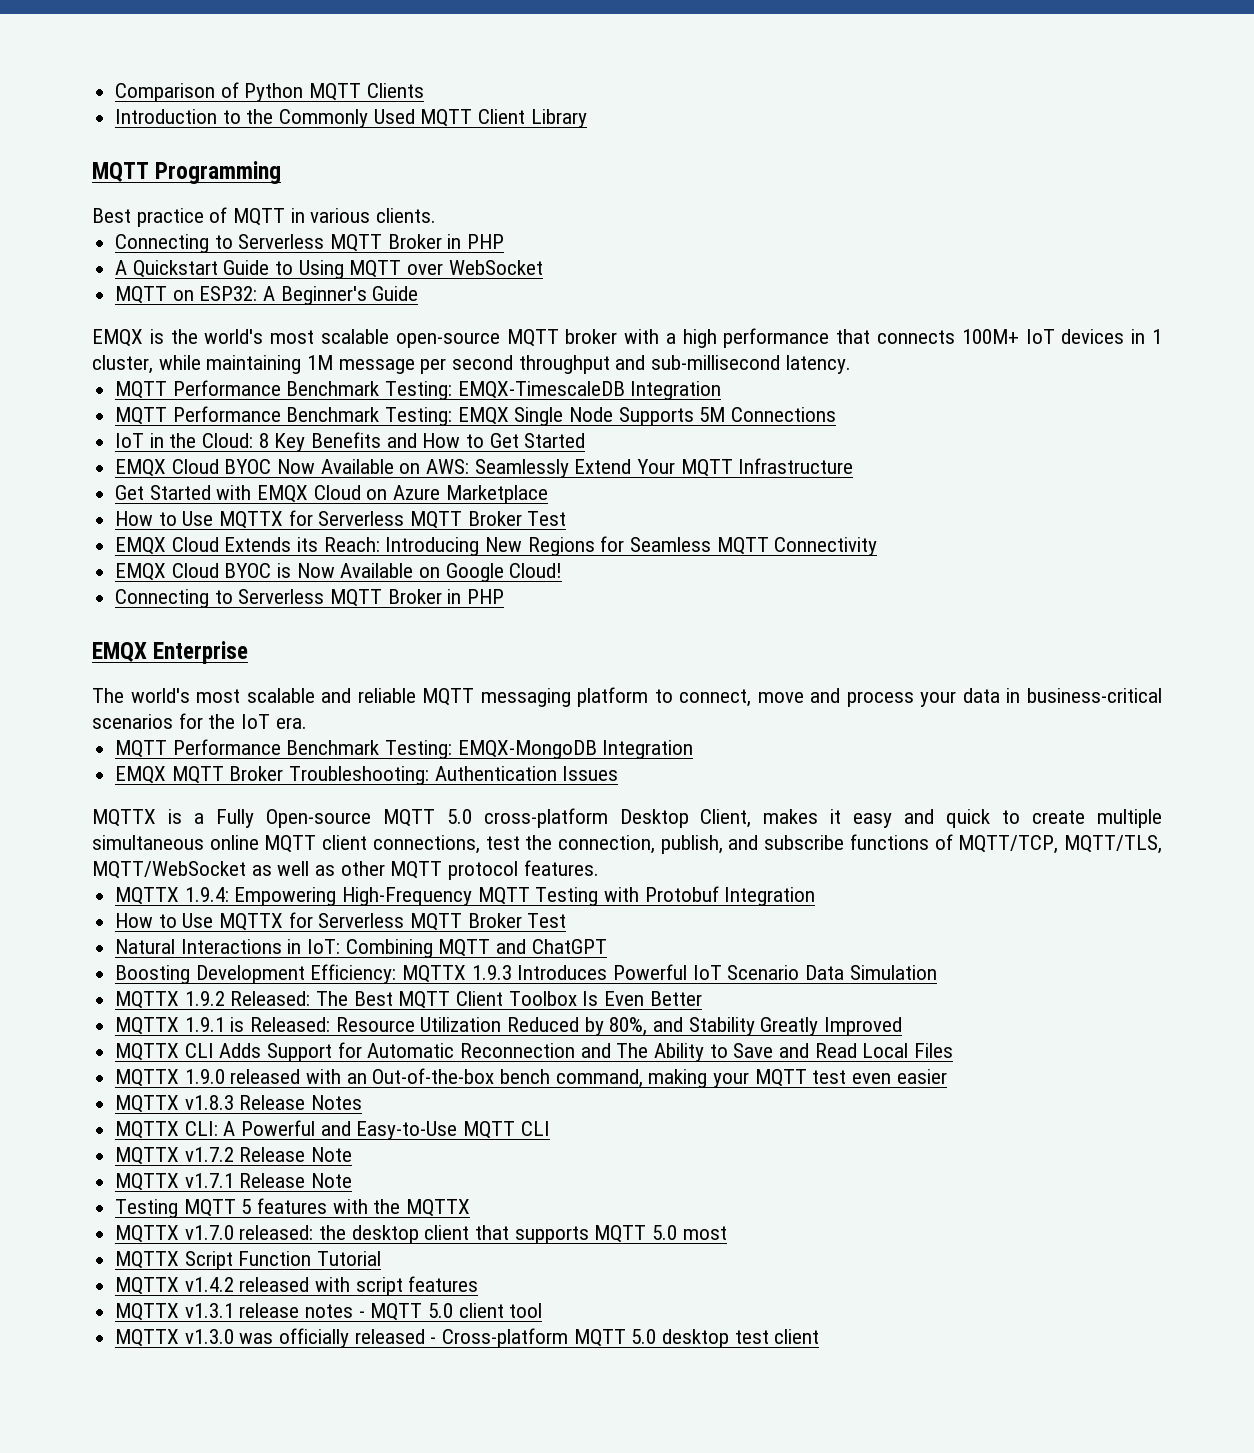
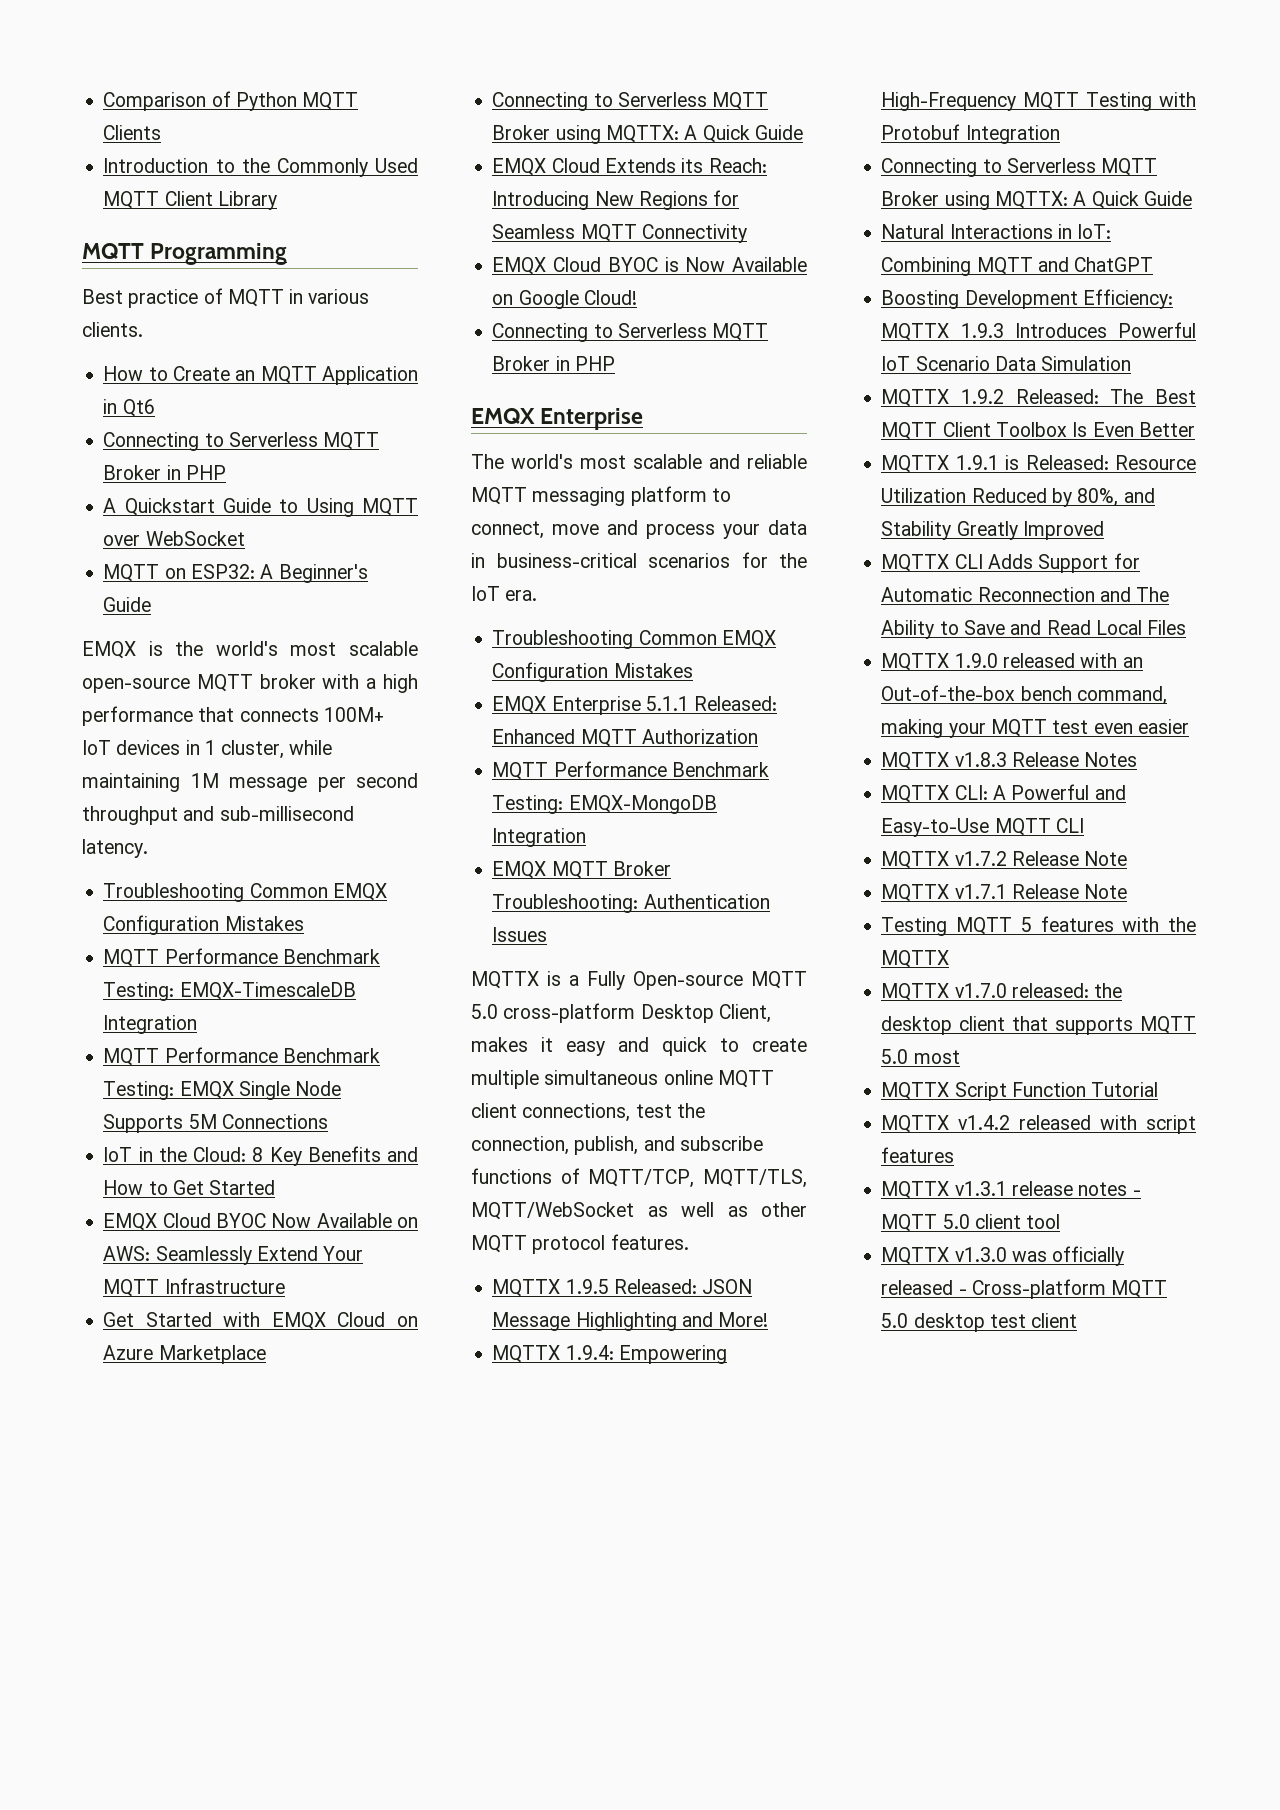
+ How to Create an MQTT Application in Qt6
  EMQX is the world's most scalable open-source MQTT broker with a high performance that connects 100M+ IoT devices in 1 cluster, while maintaining 1M message per second throughput and sub-millisecond latency.
+ Troubleshooting Common EMQX Configuration Mistakes
  Get Started with EMQX Cloud on Azure Marketplace
- How to Use MQTTX for Serverless MQTT Broker Test
+ Connecting to Serverless MQTT Broker using MQTTX: A Quick Guide
  The world's most scalable and reliable MQTT messaging platform to connect, move and process your data in business-critical scenarios for the IoT era.
+ Troubleshooting Common EMQX Configuration Mistakes
+ EMQX Enterprise 5.1.1 Released: Enhanced MQTT Authorization
+ MQTTX 1.9.5 Released: JSON Message Highlighting and More!
  MQTTX 1.9.4: Empowering High-Frequency MQTT Testing with Protobuf Integration
- How to Use MQTTX for Serverless MQTT Broker Test
+ Connecting to Serverless MQTT Broker using MQTTX: A Quick Guide

